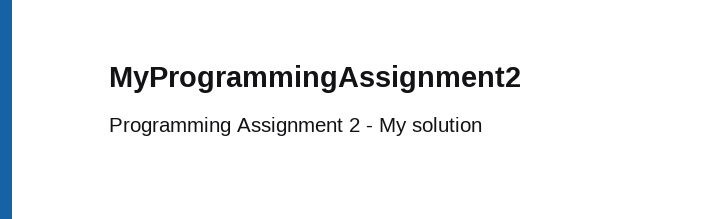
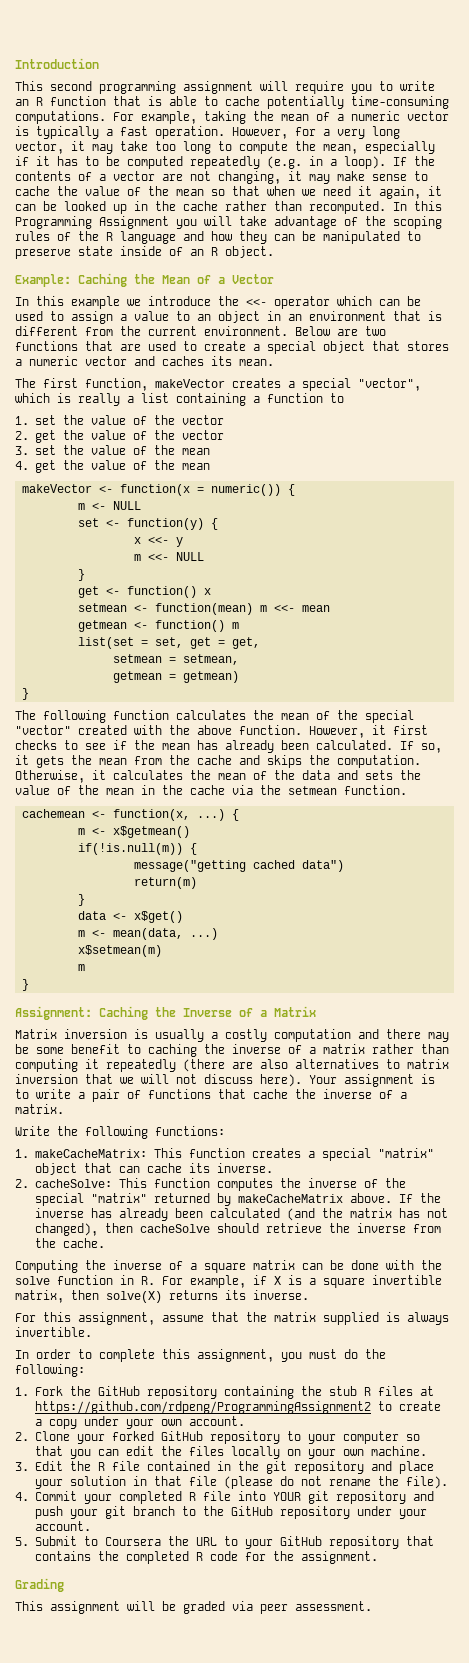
- MyProgrammingAssignment2
- Programming Assignment 2 - My solution
+ Introduction
+ This second programming assignment will require you to write an R function that is able to cache potentially time-consuming computations. For example, taking the mean of a numeric vector is typically a fast operation. However, for a very long vector, it may take too long to compute the mean, especially if it has to be computed repeatedly (e.g. in a loop). If the contents of a vector are not changing, it may make sense to cache the value of the mean so that when we need it again, it can be looked up in the cache rather than recomputed. In this Programming Assignment you will take advantage of the scoping rules of the R language and how they can be manipulated to preserve state inside of an R object.
+ Example: Caching the Mean of a Vector
+ In this example we introduce the <<- operator which can be used to assign a value to an object in an environment that is different from the current environment. Below are two functions that are used to create a special object that stores a numeric vector and caches its mean.
+ The first function, makeVector creates a special "vector", which is really a list containing a function to
+ 1. set the value of the vector
+ 2. get the value of the vector
+ 3. set the value of the mean
+ 4. get the value of the mean
+ makeVector <- function(x = numeric()) {
+ m <- NULL
+ set <- function(y) {
+ x <<- y
+ m <<- NULL
+ }
+ get <- function() x
+ setmean <- function(mean) m <<- mean
+ getmean <- function() m
+ list(set = set, get = get,
+ setmean = setmean,
+ getmean = getmean)
+ }
+ The following function calculates the mean of the special "vector" created with the above function. However, it first checks to see if the mean has already been calculated. If so, it gets the mean from the cache and skips the computation. Otherwise, it calculates the mean of the data and sets the value of the mean in the cache via the setmean function.
+ cachemean <- function(x, ...) {
+ m <- x$getmean()
+ if(!is.null(m)) {
+ message("getting cached data")
+ return(m)
+ }
+ data <- x$get()
+ m <- mean(data, ...)
+ x$setmean(m)
+ m
+ }
+ Assignment: Caching the Inverse of a Matrix
+ Matrix inversion is usually a costly computation and there may be some benefit to caching the inverse of a matrix rather than computing it repeatedly (there are also alternatives to matrix inversion that we will not discuss here). Your assignment is to write a pair of functions that cache the inverse of a matrix.
+ Write the following functions:
+ 1. makeCacheMatrix: This function creates a special "matrix" object that can cache its inverse.
+ 2. cacheSolve: This function computes the inverse of the special "matrix" returned by makeCacheMatrix above. If the inverse has already been calculated (and the matrix has not changed), then cacheSolve should retrieve the inverse from the cache.
+ Computing the inverse of a square matrix can be done with the solve function in R. For example, if X is a square invertible matrix, then solve(X) returns its inverse.
+ For this assignment, assume that the matrix supplied is always invertible.
+ In order to complete this assignment, you must do the following:
+ 1. Fork the GitHub repository containing the stub R files at https://github.com/rdpeng/ProgrammingAssignment2 to create a copy under your own account.
+ 2. Clone your forked GitHub repository to your computer so that you can edit the files locally on your own machine.
+ 3. Edit the R file contained in the git repository and place your solution in that file (please do not rename the file).
+ 4. Commit your completed R file into YOUR git repository and push your git branch to the GitHub repository under your account.
+ 5. Submit to Coursera the URL to your GitHub repository that contains the completed R code for the assignment.
+ Grading
+ This assignment will be graded via peer assessment.

